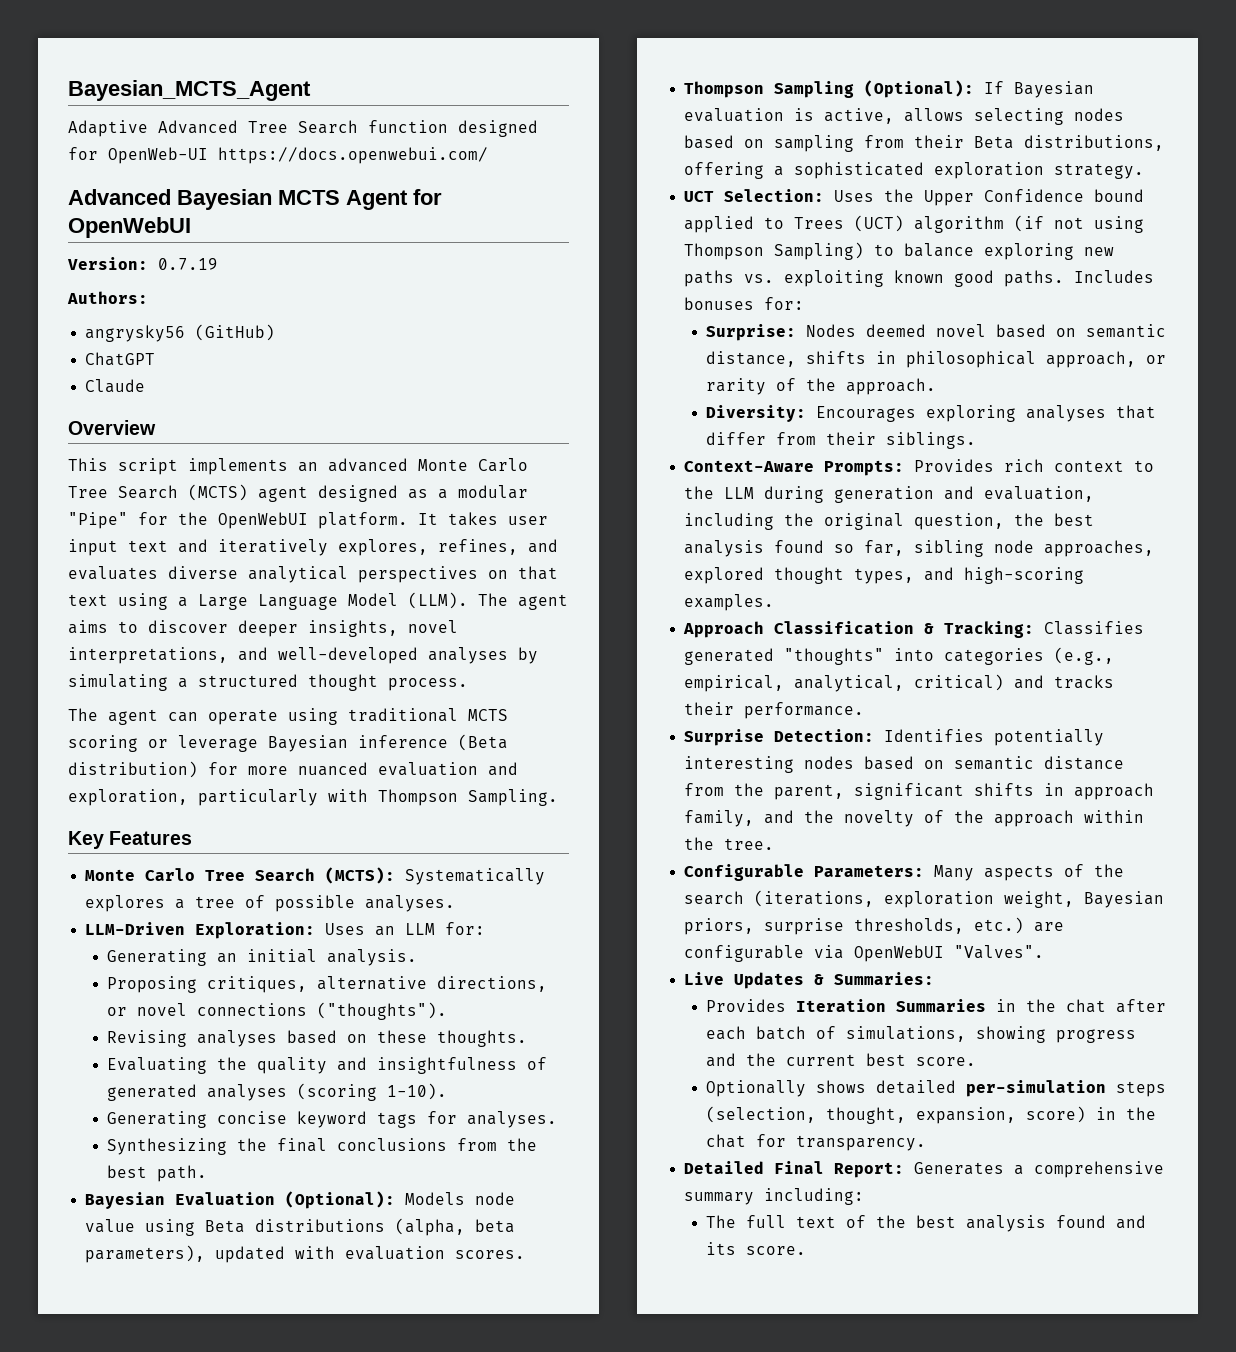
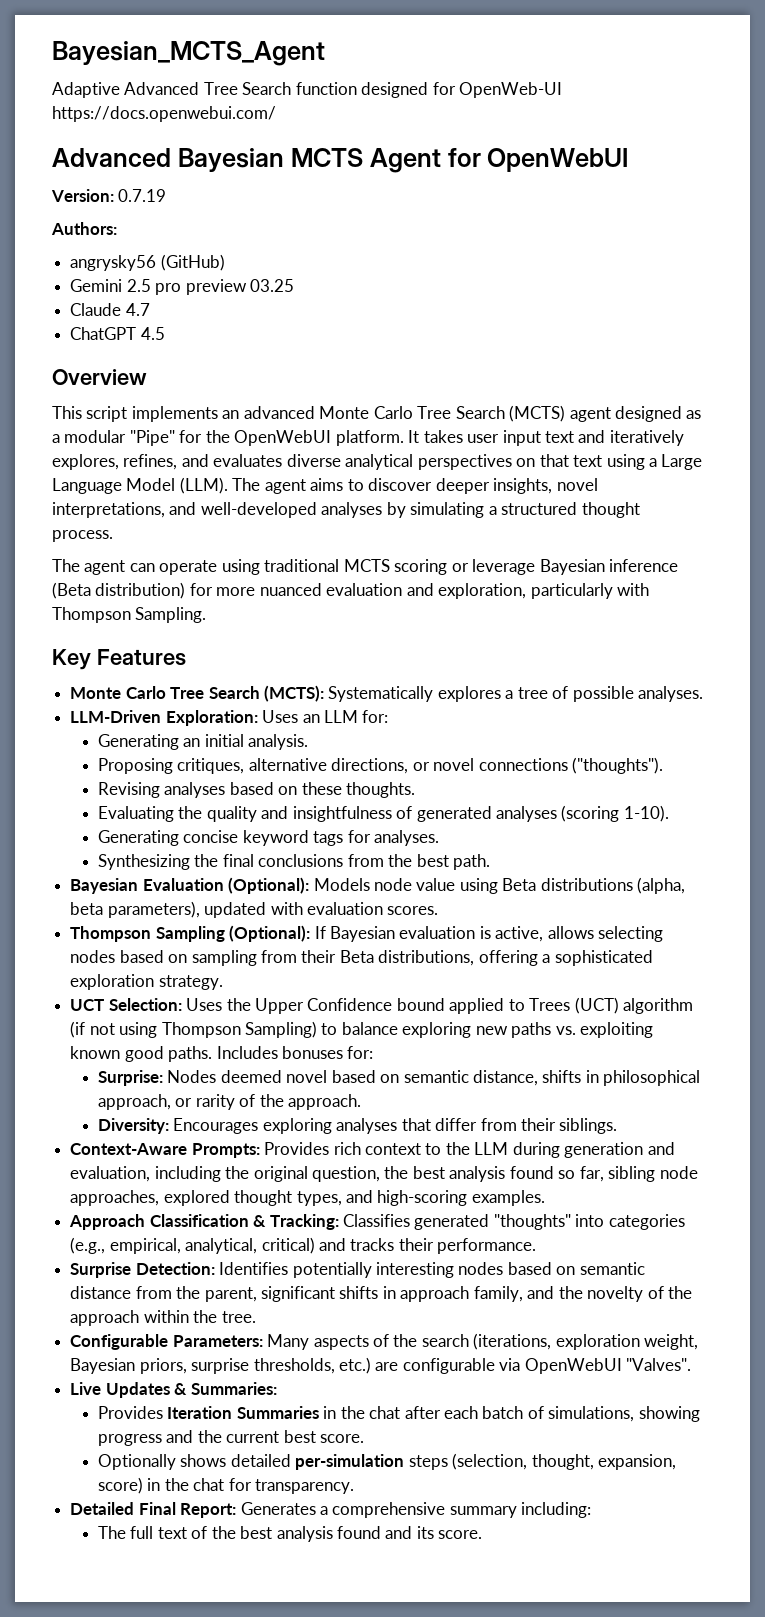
- ChatGPT
- Claude
+ Gemini 2.5 pro preview 03.25
+ Claude 4.7
+ ChatGPT 4.5

